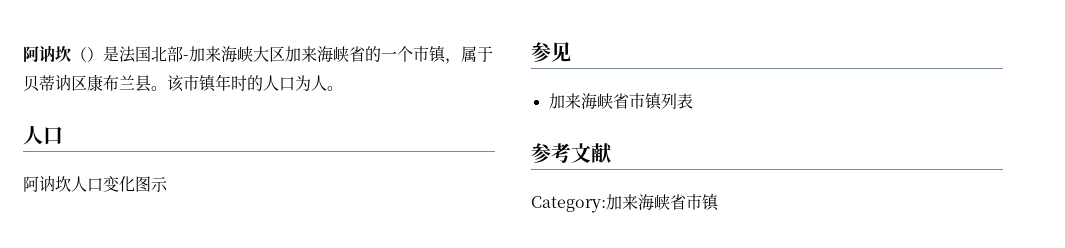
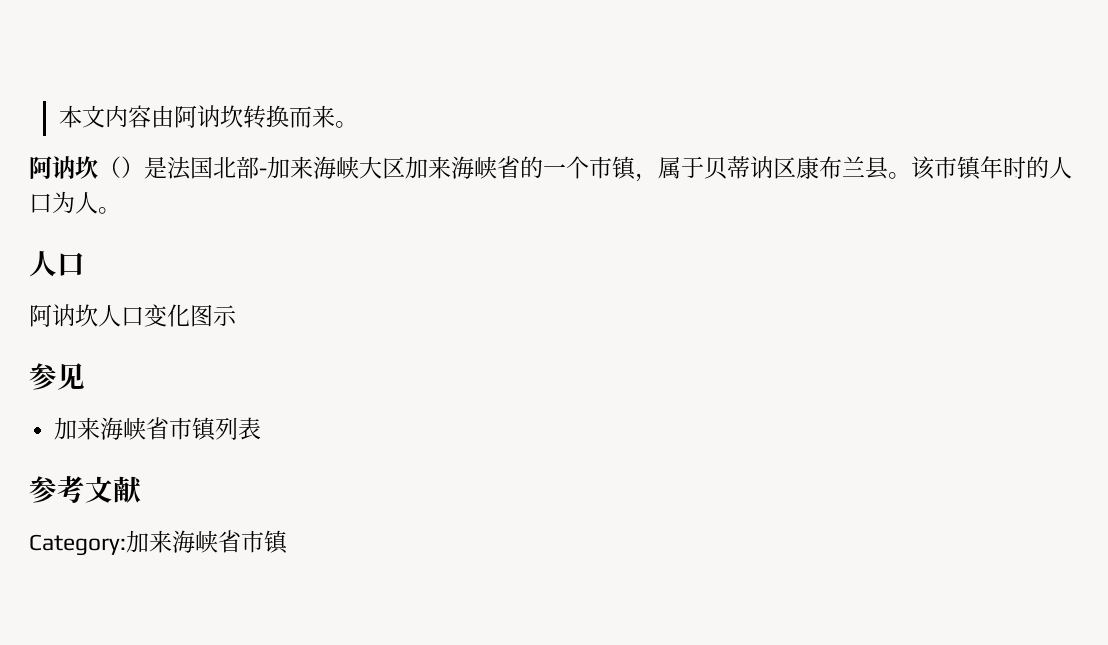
+ 本文内容由阿讷坎转换而来。

